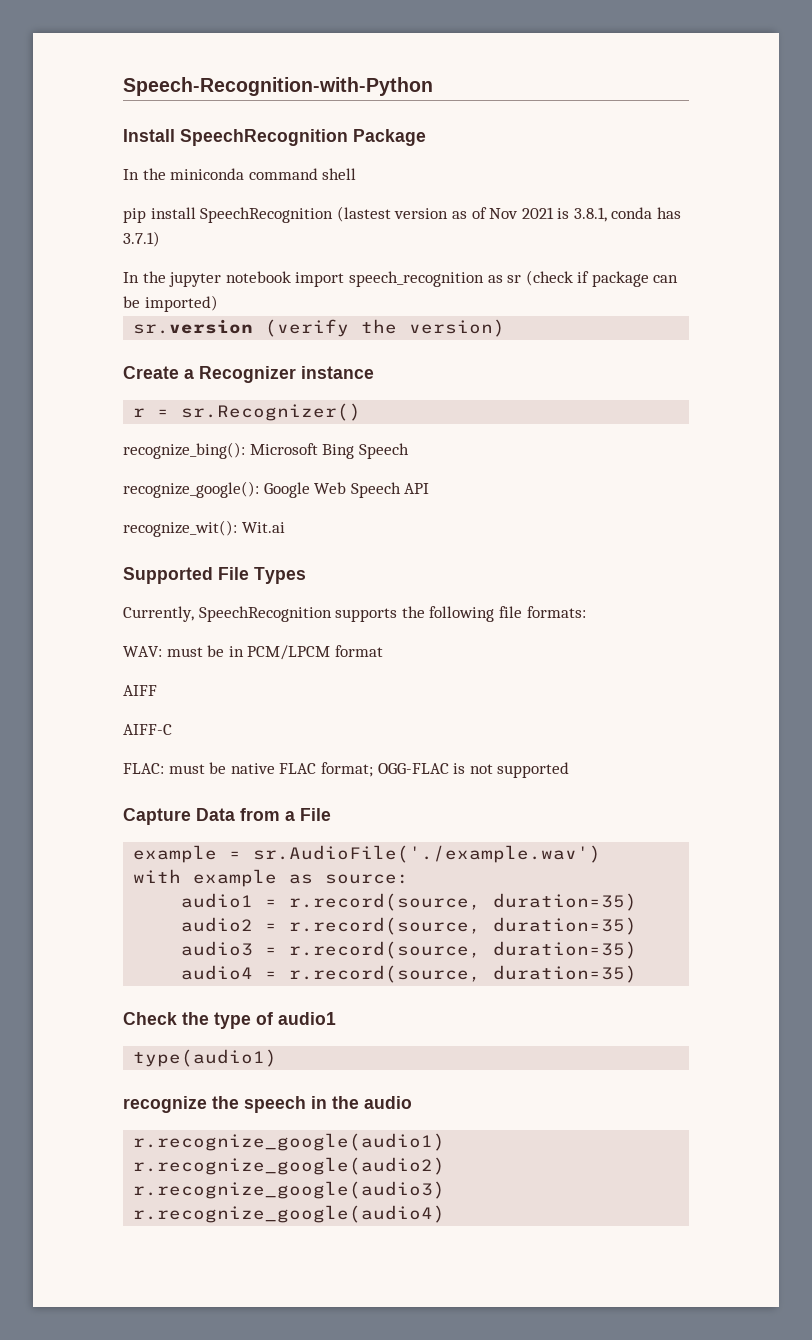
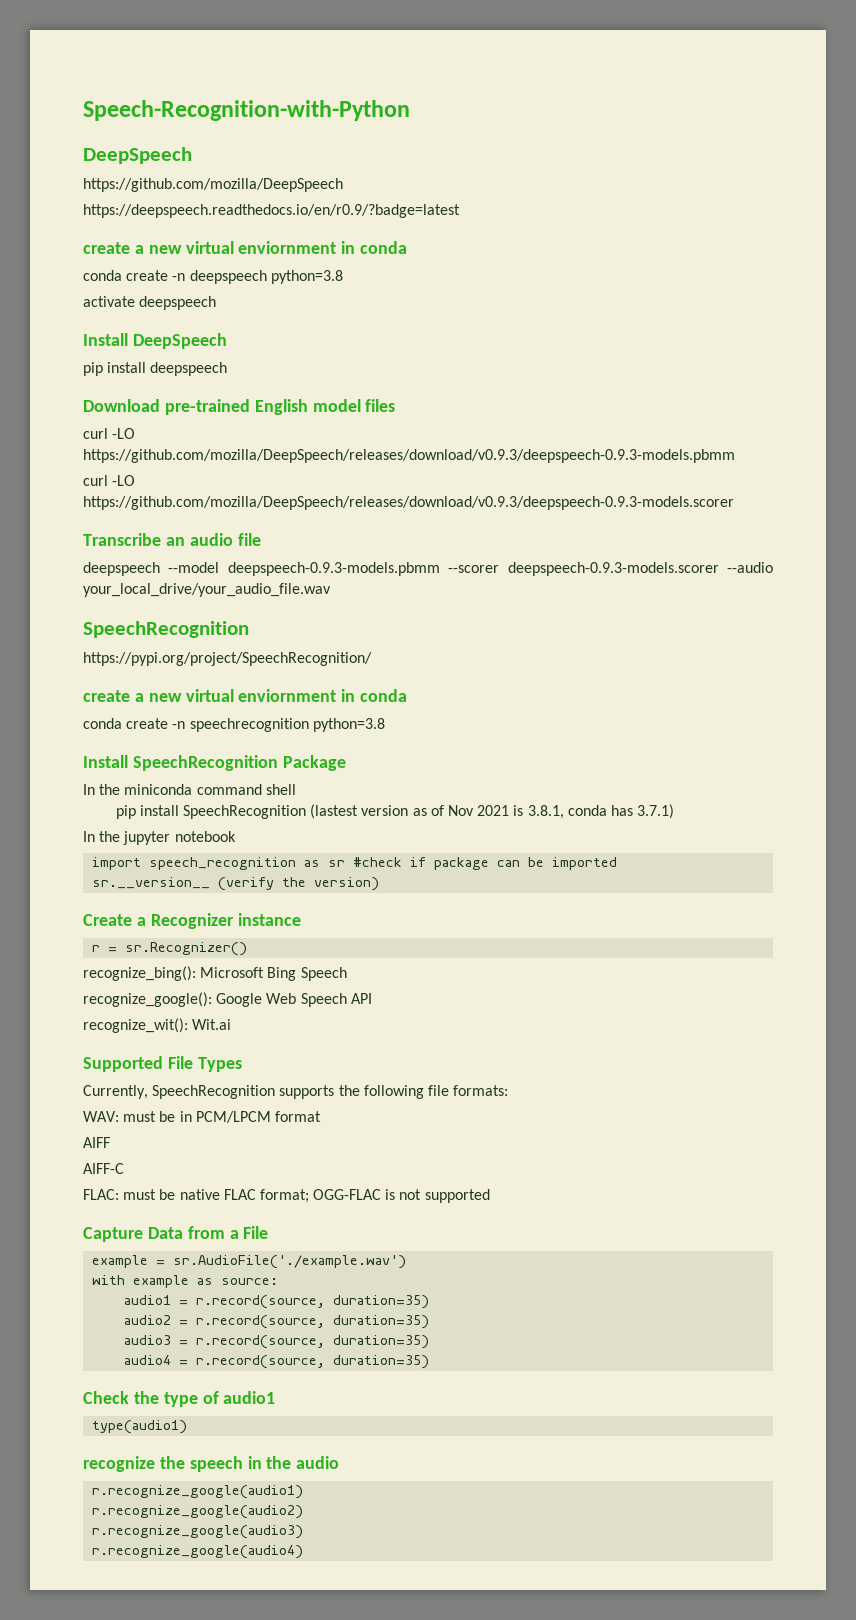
  Speech-Recognition-with-Python
+ DeepSpeech
+ https://github.com/mozilla/DeepSpeech
+ https://deepspeech.readthedocs.io/en/r0.9/?badge=latest
+ create a new virtual enviornment in conda
+ conda create -n deepspeech python=3.8
+ activate deepspeech
+ Install DeepSpeech
+ pip install deepspeech
+ Download pre-trained English model files
+ curl -LO https://github.com/mozilla/DeepSpeech/releases/download/v0.9.3/deepspeech-0.9.3-models.pbmm
+ curl -LO https://github.com/mozilla/DeepSpeech/releases/download/v0.9.3/deepspeech-0.9.3-models.scorer
+ Transcribe an audio file
+ deepspeech --model deepspeech-0.9.3-models.pbmm --scorer deepspeech-0.9.3-models.scorer --audio your_local_drive/your_audio_file.wav
+ SpeechRecognition
+ https://pypi.org/project/SpeechRecognition/
+ create a new virtual enviornment in conda
+ conda create -n speechrecognition python=3.8
- In the jupyter notebook import speech_recognition as sr (check if package can be imported)
- sr.version (verify the version)
+ In the jupyter notebook
+ import speech_recognition as sr #check if package can be imported
+ sr.__version__ (verify the version)

